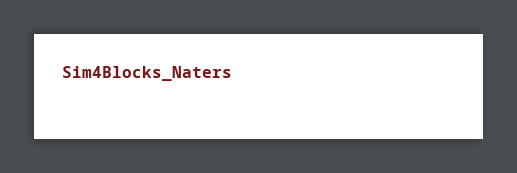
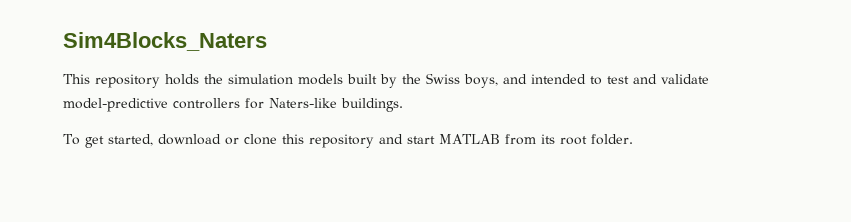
+ This repository holds the simulation models built by the Swiss boys, and intended to test and validate model-predictive controllers for Naters-like buildings.
+ To get started, download or clone this repository and start MATLAB from its root folder.

